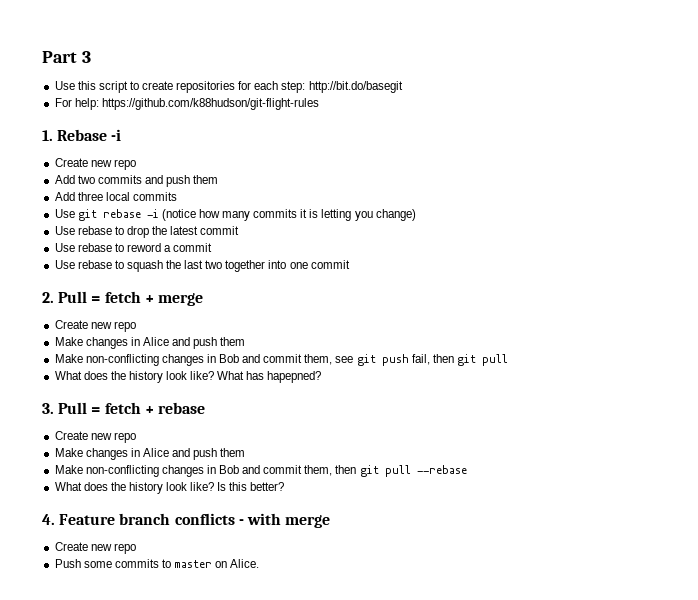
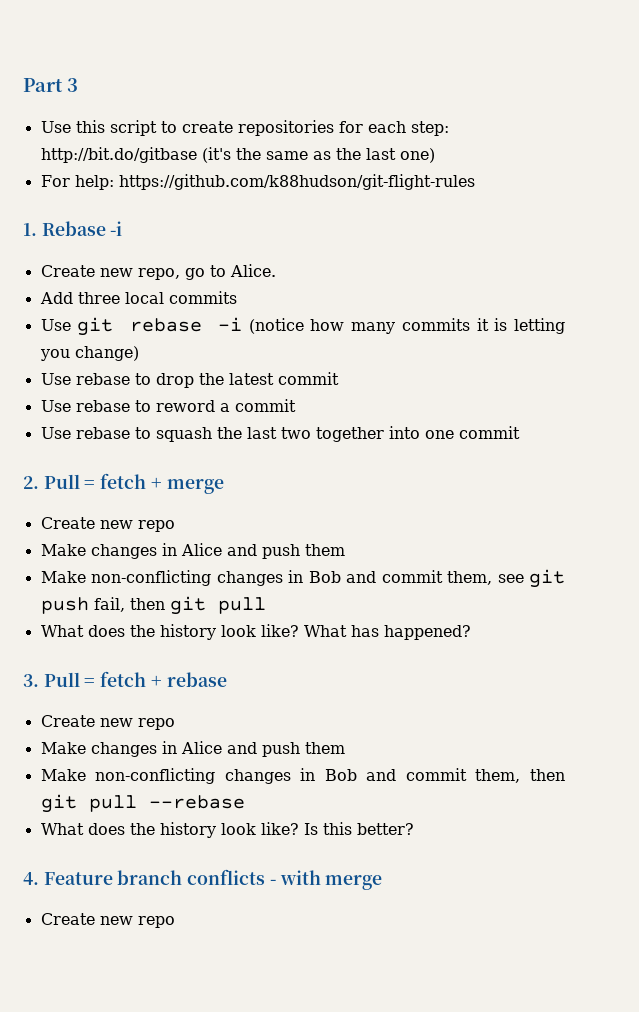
- Use this script to create repositories for each step: http://bit.do/basegit
+ Use this script to create repositories for each step: http://bit.do/gitbase (it's the same as the last one)
  1. Rebase -i
- Create new repo
- Add two commits and push them
+ Create new repo, go to Alice.
- What has hapepned?
+ What has happened?
- Push some commits to master on Alice.

